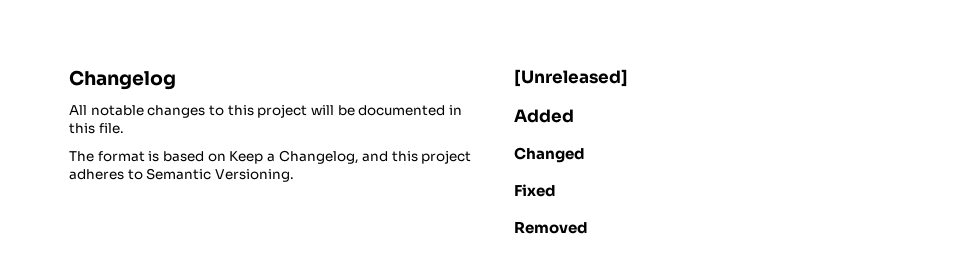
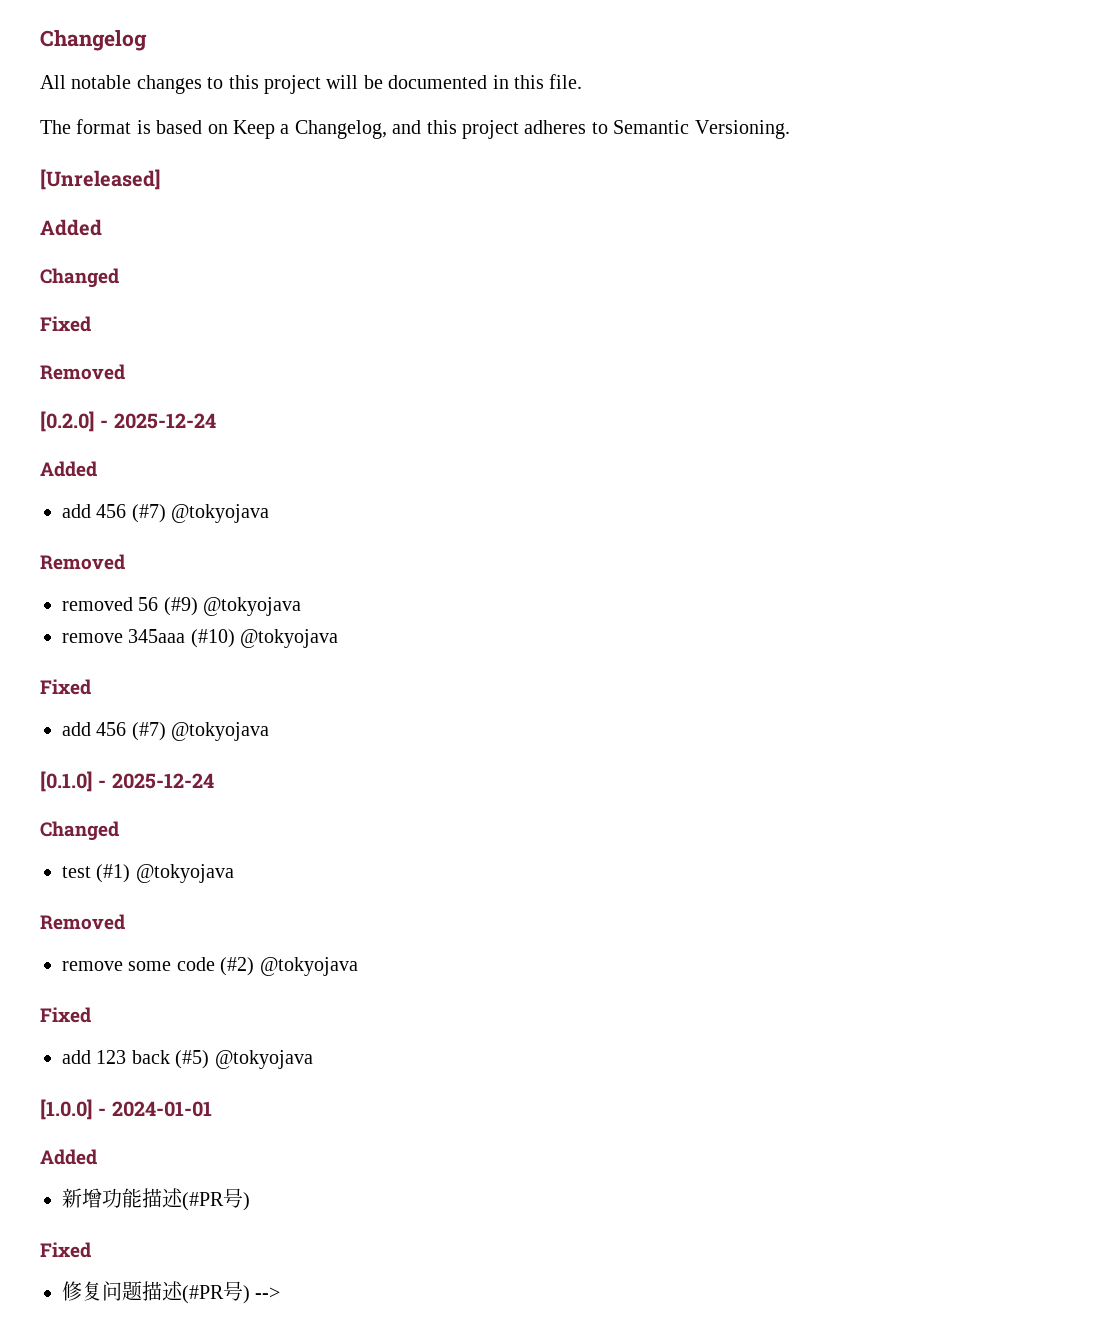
+ [0.2.0] - 2025-12-24
+ Added
+ add 456 (#7) @tokyojava
+ Removed
+ removed 56 (#9) @tokyojava
+ remove 345aaa (#10) @tokyojava
+ Fixed
+ add 456 (#7) @tokyojava
+ [0.1.0] - 2025-12-24
+ Changed
+ test (#1) @tokyojava
+ Removed
+ remove some code (#2) @tokyojava
+ Fixed
+ add 123 back (#5) @tokyojava
+ [1.0.0] - 2024-01-01
+ Added
+ 新增功能描述(#PR号)
+ Fixed
+ 修复问题描述(#PR号) -->

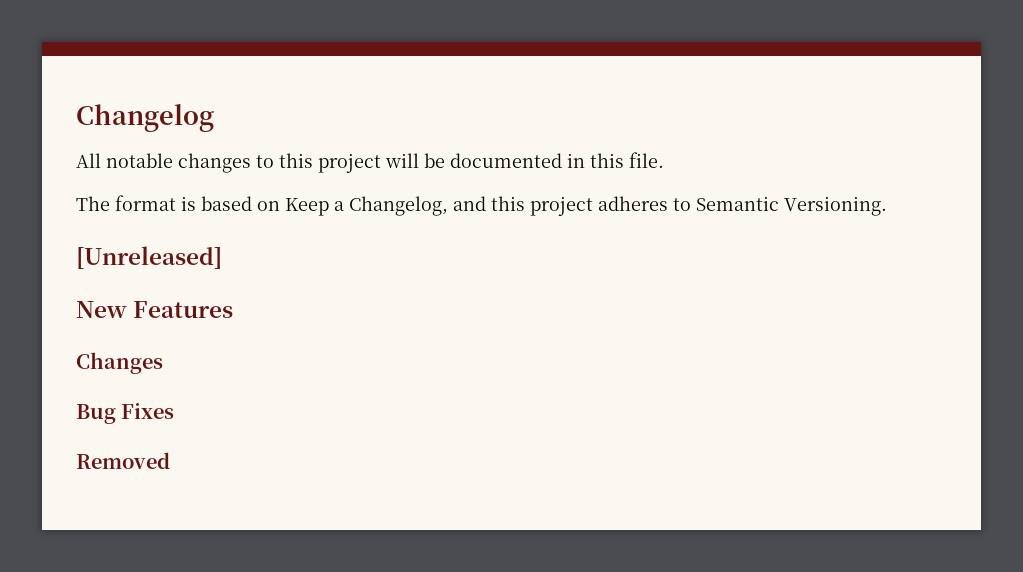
  [Unreleased]
- Added
- Changed
- Fixed
+ New Features
+ Changes
+ Bug Fixes
  Removed
- [0.2.0] - 2025-12-24
- Added
- add 456 (#7) @tokyojava
- Removed
- removed 56 (#9) @tokyojava
- remove 345aaa (#10) @tokyojava
- Fixed
- add 456 (#7) @tokyojava
- [0.1.0] - 2025-12-24
- Changed
- test (#1) @tokyojava
- Removed
- remove some code (#2) @tokyojava
- Fixed
- add 123 back (#5) @tokyojava
- [1.0.0] - 2024-01-01
- Added
- 新增功能描述(#PR号)
- Fixed
- 修复问题描述(#PR号) -->

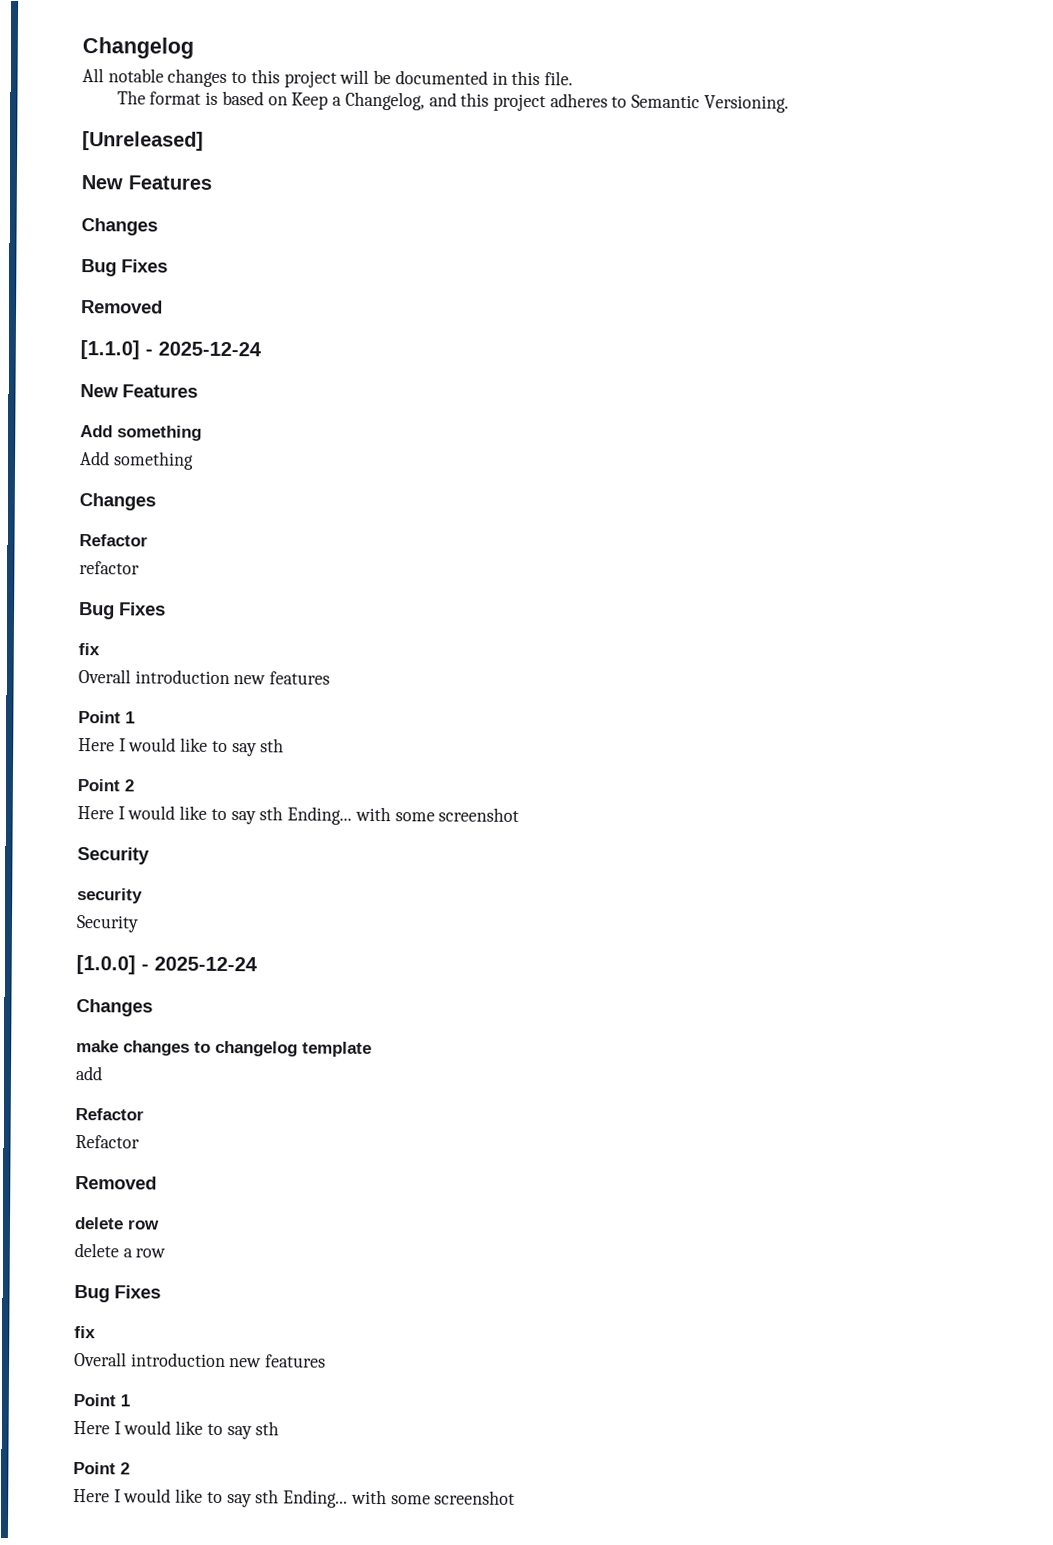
+ [1.1.0] - 2025-12-24
+ New Features
+ Add something
+ Add something
+ Changes
+ Refactor
+ refactor
+ Bug Fixes
+ fix
+ Overall introduction new features
+ Point 1
+ Here I would like to say sth
+ Point 2
+ Here I would like to say sth Ending... with some screenshot
+ Security
+ security
+ Security
+ [1.0.0] - 2025-12-24
+ Changes
+ make changes to changelog template
+ add
+ Refactor
+ Refactor
+ Removed
+ delete row
+ delete a row
+ Bug Fixes
+ fix
+ Overall introduction new features
+ Point 1
+ Here I would like to say sth
+ Point 2
+ Here I would like to say sth Ending... with some screenshot

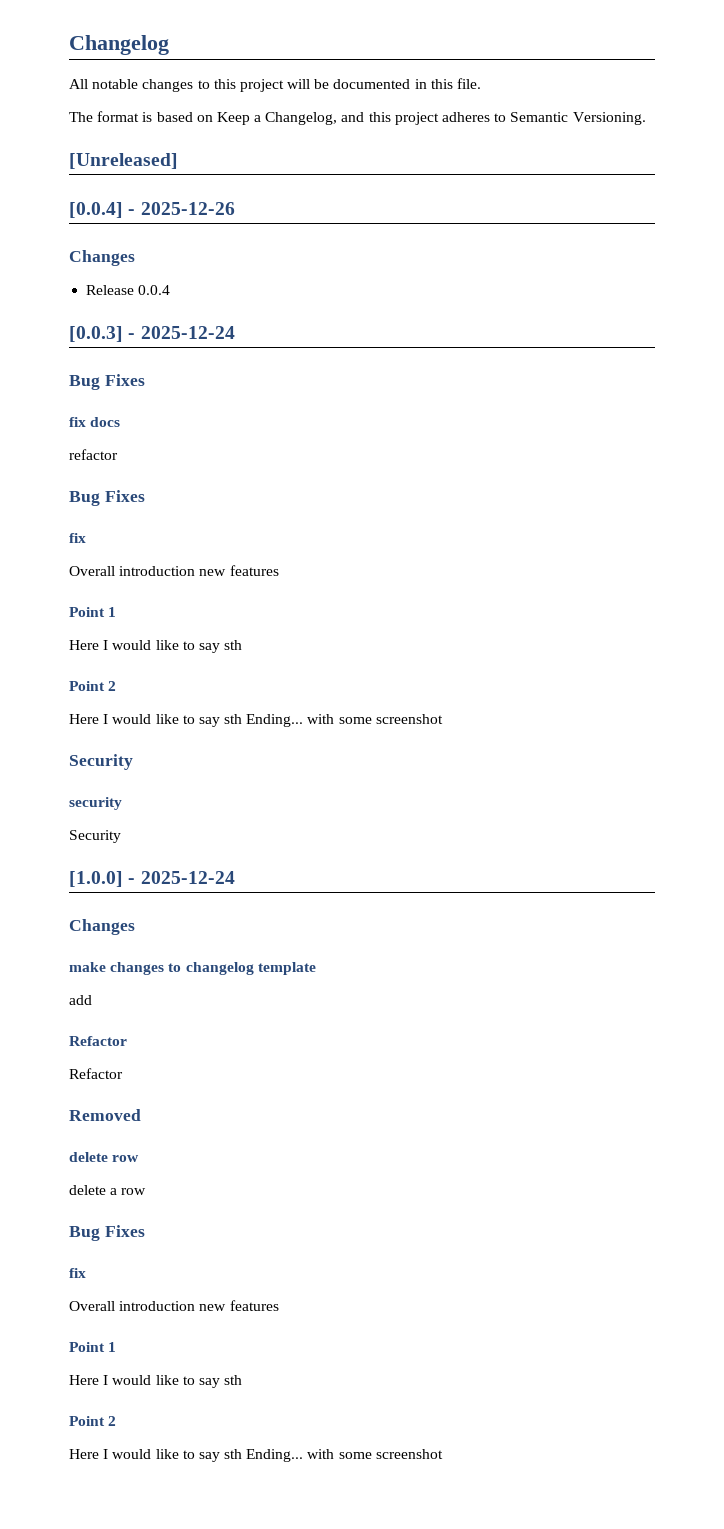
  [Unreleased]
- New Features
+ [0.0.4] - 2025-12-26
  Changes
+ Release 0.0.4
+ [0.0.3] - 2025-12-24
  Bug Fixes
- Removed
- [1.1.0] - 2025-12-24
- New Features
- Add something
- Add something
- Changes
- Refactor
+ fix docs

